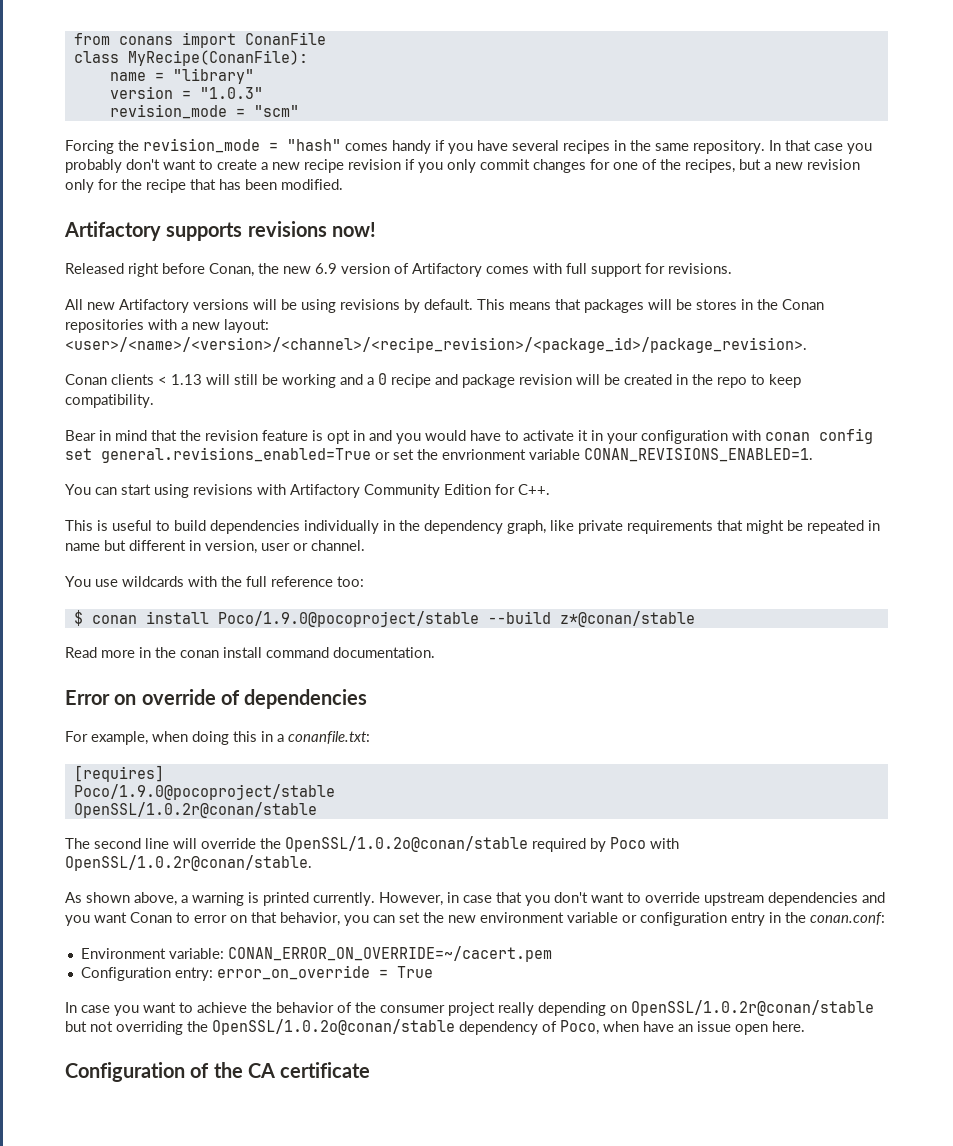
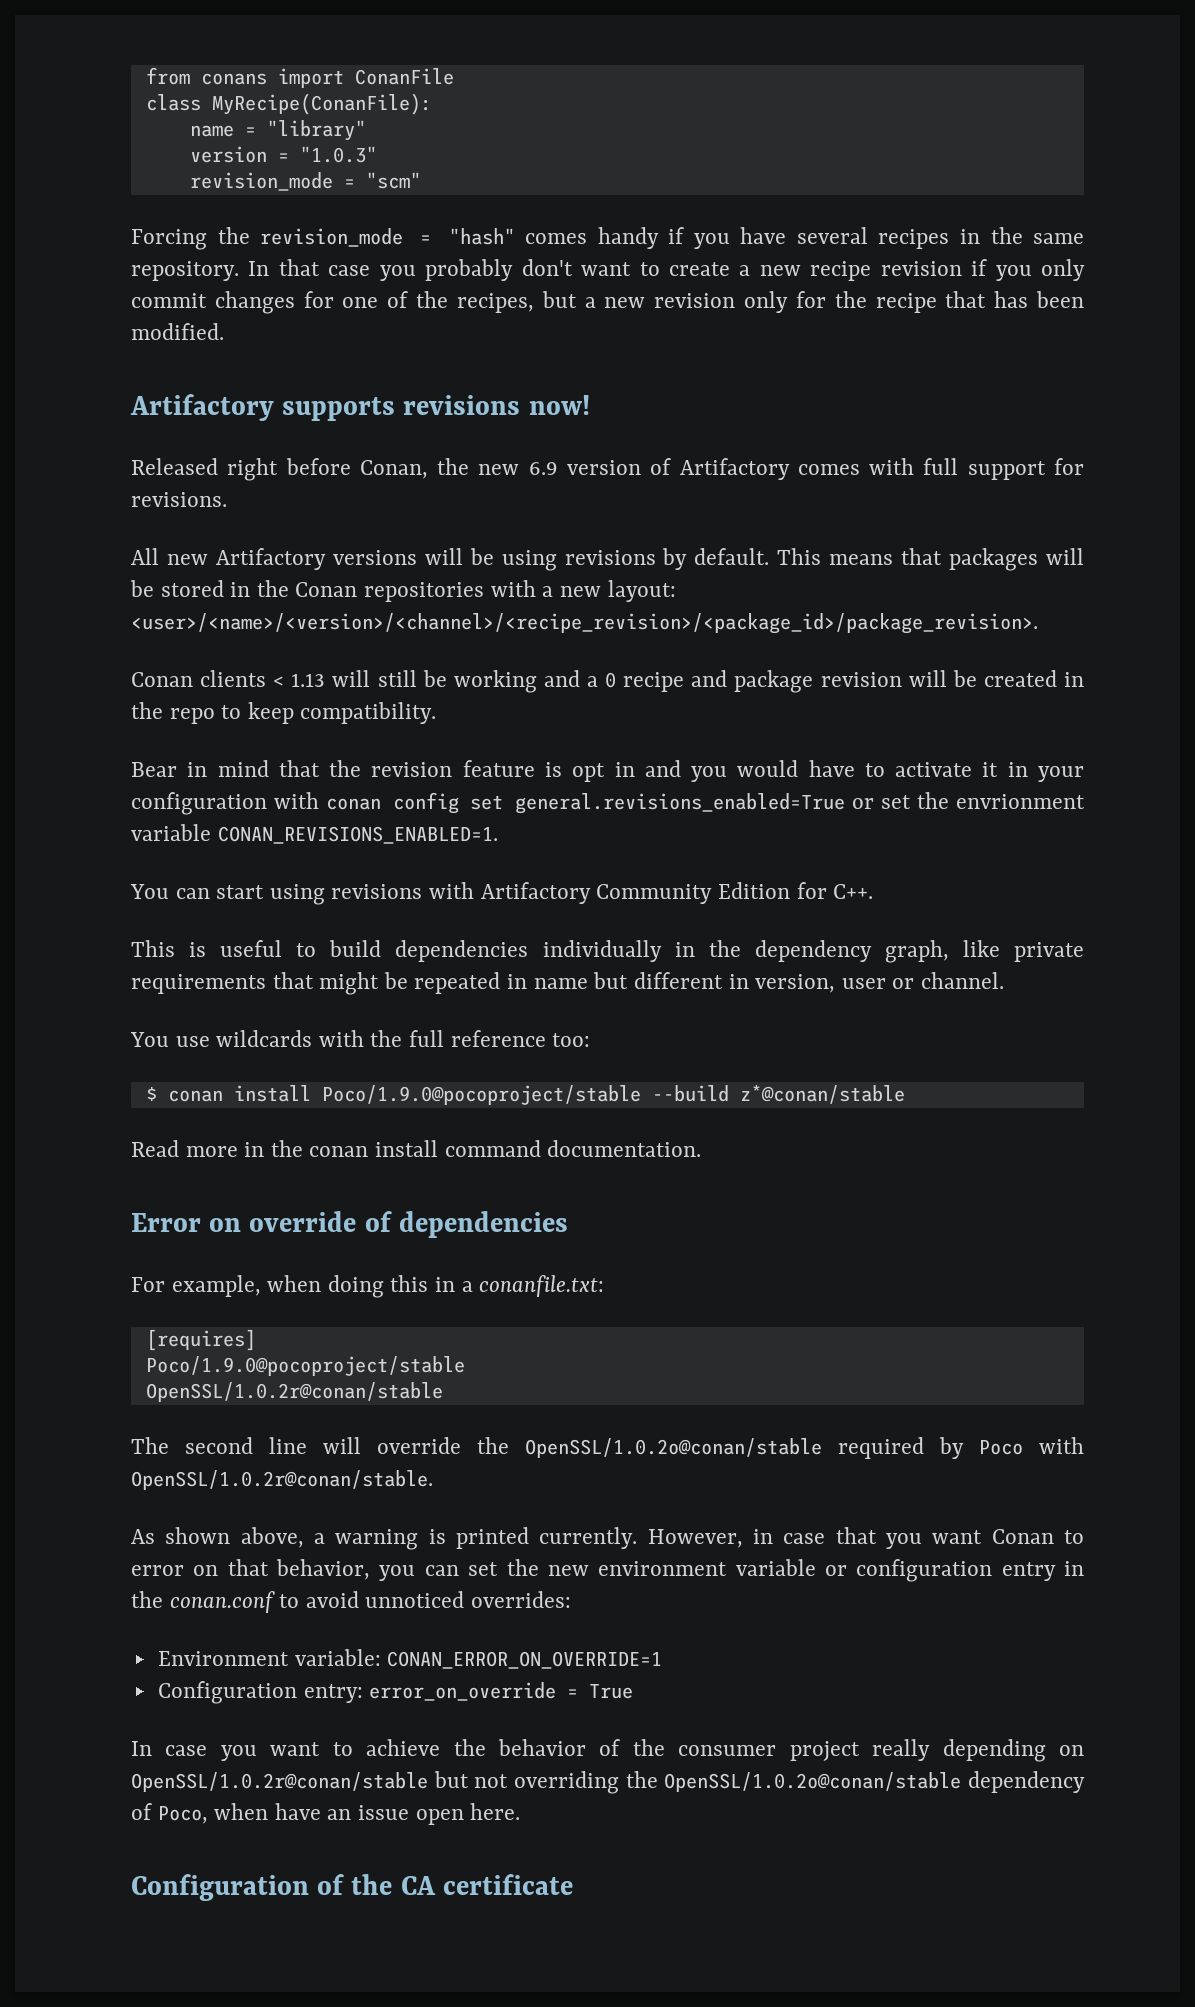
- This means that packages will be stores in the Conan repositories with a new layout: <user>/<name>/<version>/<channel>/<recipe_revision>/<package_id>/package_revision>.
+ This means that packages will be stored in the Conan repositories with a new layout: <user>/<name>/<version>/<channel>/<recipe_revision>/<package_id>/package_revision>.
- However, in case that you don't want to override upstream dependencies and you want Conan to error on that behavior, you can set the new environment variable or configuration entry in the conan.conf:
+ However, in case that you want Conan to error on that behavior, you can set the new environment variable or configuration entry in the conan.conf to avoid unnoticed overrides:
- Environment variable: CONAN_ERROR_ON_OVERRIDE=~/cacert.pem
+ Environment variable: CONAN_ERROR_ON_OVERRIDE=1

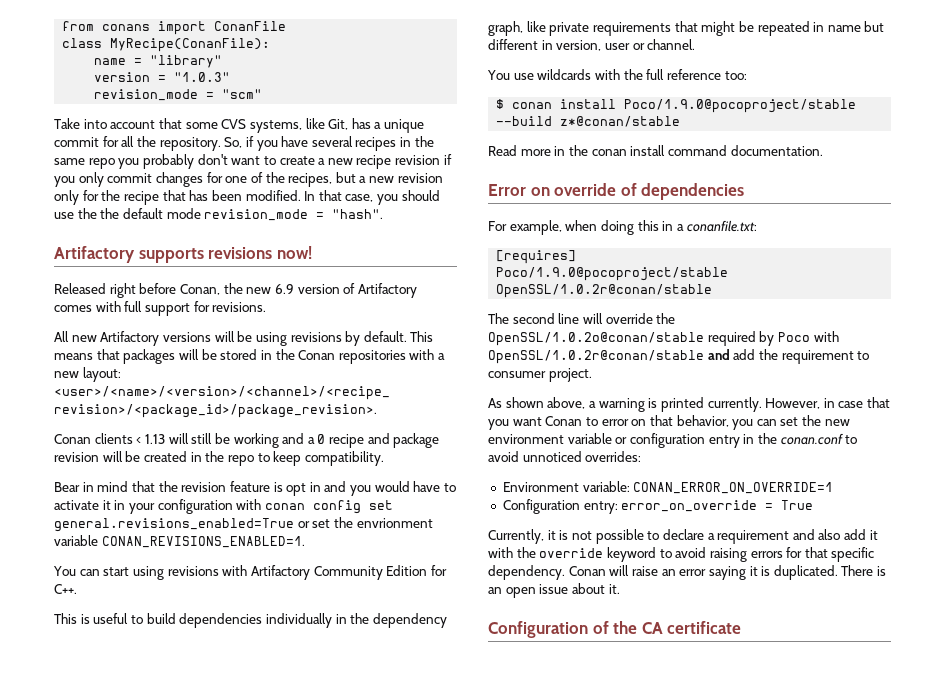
- Forcing the revision_mode = "hash" comes handy if you have several recipes in the same repository. In that case you probably don't want to create a new recipe revision if you only commit changes for one of the recipes, but a new revision only for the recipe that has been modified.
+ Take into account that some CVS systems, like Git, has a unique commit for all the repository. So, if you have several recipes in the same repo you probably don't want to create a new recipe revision if you only commit changes for one of the recipes, but a new revision only for the recipe that has been modified. In that case, you should use the the default mode revision_mode = "hash".
- The second line will override the OpenSSL/1.0.2o@conan/stable required by Poco with OpenSSL/1.0.2r@conan/stable.
+ The second line will override the OpenSSL/1.0.2o@conan/stable required by Poco with OpenSSL/1.0.2r@conan/stable and add the requirement to consumer project.
- In case you want to achieve the behavior of the consumer project really depending on OpenSSL/1.0.2r@conan/stable but not overriding the OpenSSL/1.0.2o@conan/stable dependency of Poco, when have an issue open here.
+ Currently, it is not possible to declare a requirement and also add it with the override keyword to avoid raising errors for that specific dependency. Conan will raise an error saying it is duplicated. There is an open issue about it.

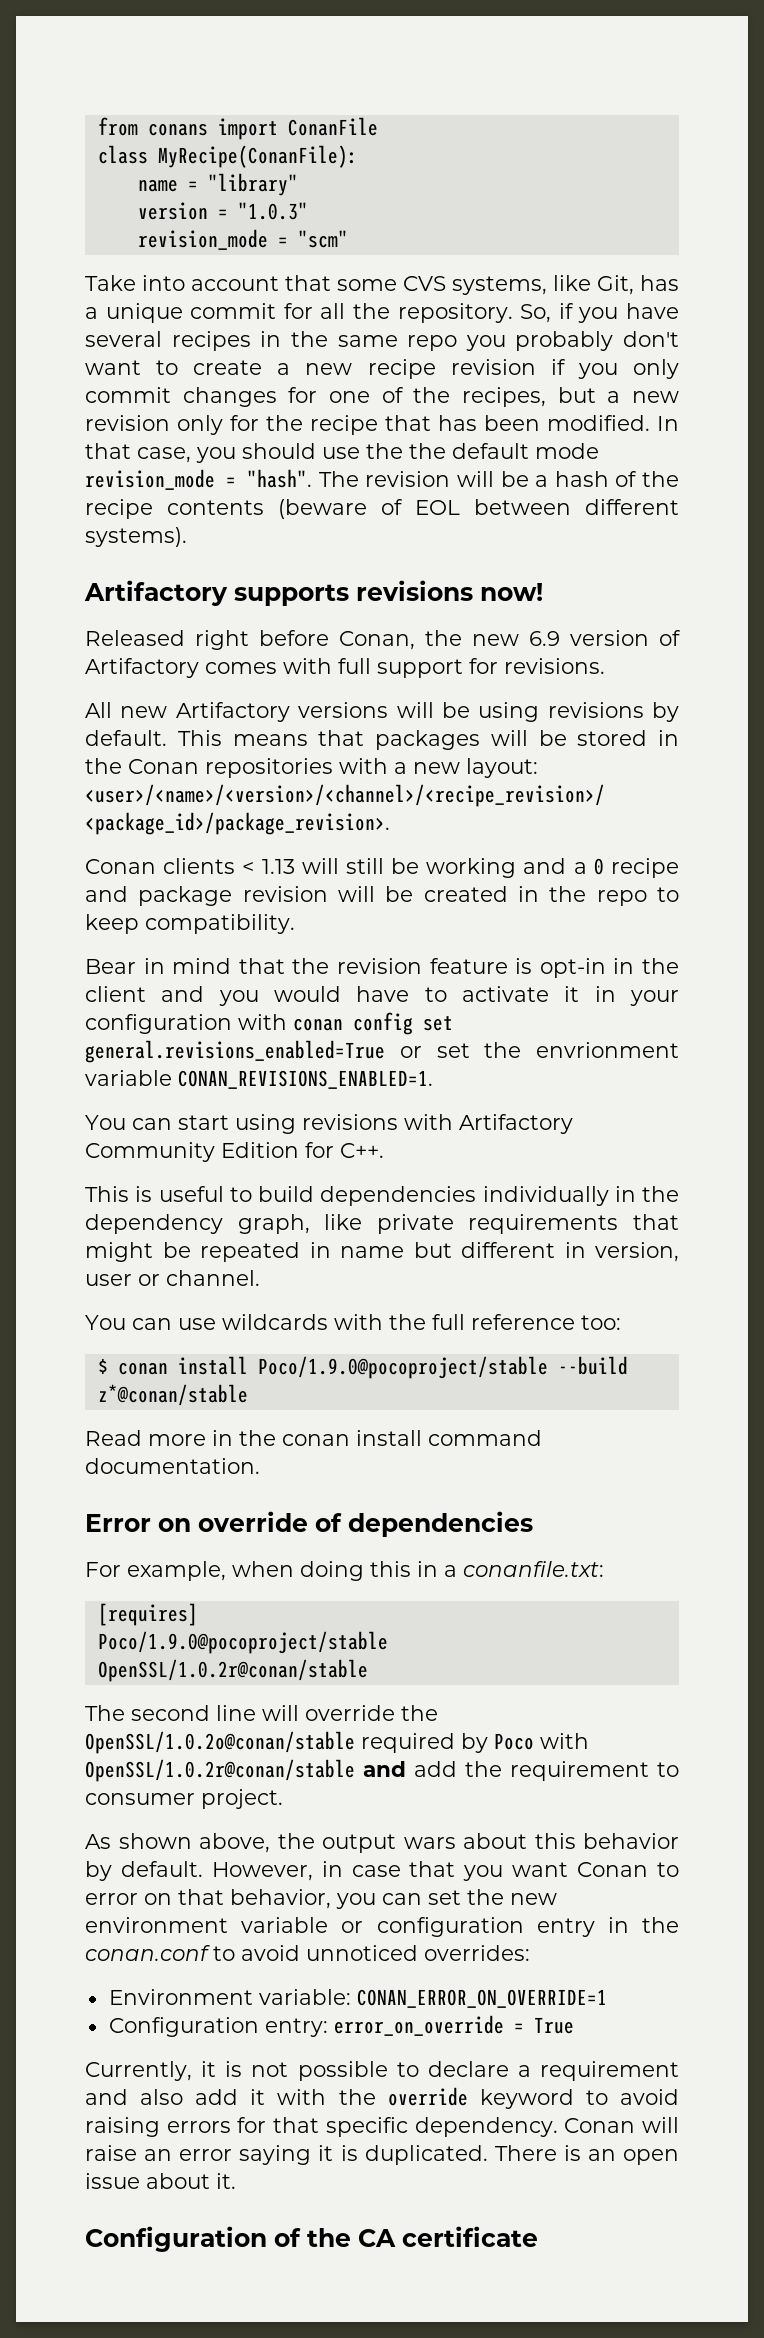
+ The revision will be a hash of the recipe contents (beware of EOL between different systems).
- Bear in mind that the revision feature is opt in and you would have to activate it in your configuration with conan config set general.revisions_enabled=True or set the envrionment variable CONAN_REVISIONS_ENABLED=1.
+ Bear in mind that the revision feature is opt-in in the client and you would have to activate it in your configuration with conan config set general.revisions_enabled=True or set the envrionment variable CONAN_REVISIONS_ENABLED=1.
- You use wildcards with the full reference too:
+ You can use wildcards with the full reference too:
- As shown above, a warning is printed currently.
+ As shown above, the output wars about this behavior by default.

